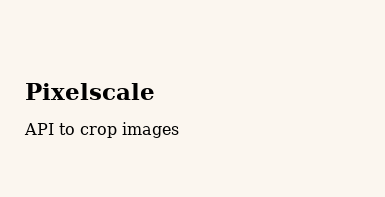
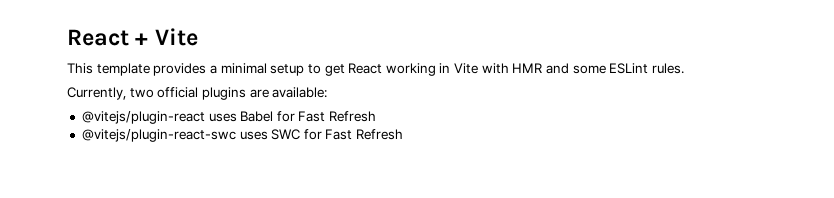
- Pixelscale
- API to crop images
+ React + Vite
+ This template provides a minimal setup to get React working in Vite with HMR and some ESLint rules.
+ Currently, two official plugins are available:
+ @vitejs/plugin-react uses Babel for Fast Refresh
+ @vitejs/plugin-react-swc uses SWC for Fast Refresh

